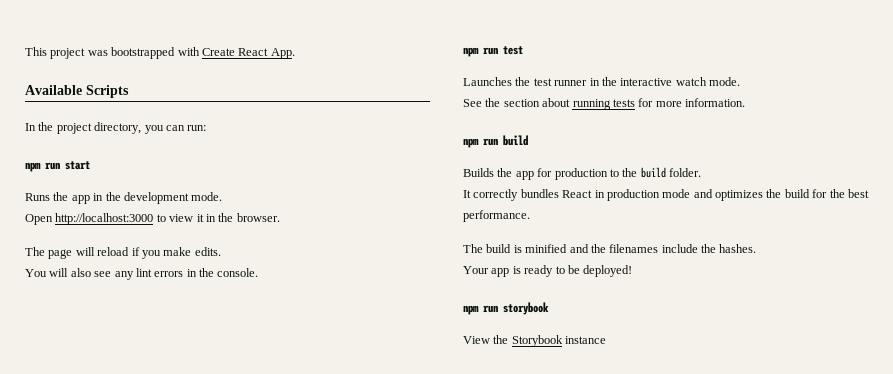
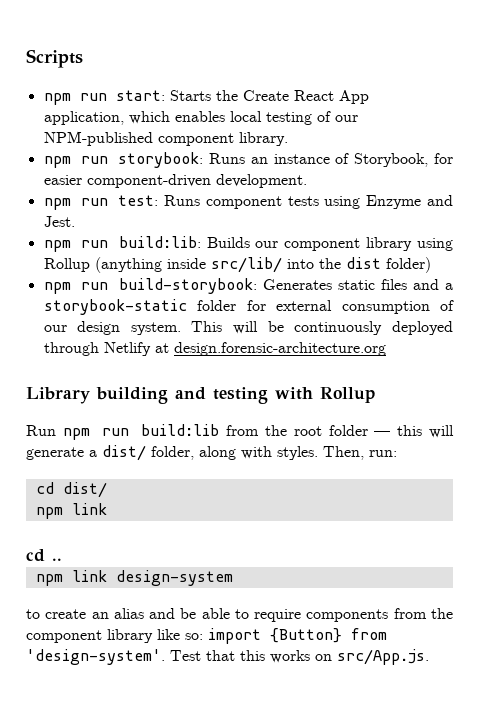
- This project was bootstrapped with Create React App.
- Available Scripts
- In the project directory, you can run:
- npm run start
- Runs the app in the development mode.
- Open http://localhost:3000 to view it in the browser.
- The page will reload if you make edits.
- You will also see any lint errors in the console.
- npm run test
- Launches the test runner in the interactive watch mode.
- See the section about running tests for more information.
- npm run build
- Builds the app for production to the build folder.
- It correctly bundles React in production mode and optimizes the build for the best performance.
- The build is minified and the filenames include the hashes.
- Your app is ready to be deployed!
- npm run storybook
- View the Storybook instance
+ Scripts
+ npm run start: Starts the Create React App application, which enables local testing of our NPM-published component library.
+ npm run storybook: Runs an instance of Storybook, for easier component-driven development.
+ npm run test: Runs component tests using Enzyme and Jest.
+ npm run build:lib: Builds our component library using Rollup (anything inside src/lib/ into the dist folder)
+ npm run build-storybook: Generates static files and a storybook-static folder for external consumption of our design system. This will be continuously deployed through Netlify at design.forensic-architecture.org
+ Library building and testing with Rollup
+ Run npm run build:lib from the root folder — this will generate a dist/ folder, along with styles. Then, run:
+ cd dist/
+ npm link
+ cd ..
+ npm link design-system
+ to create an alias and be able to require components from the component library like so: import {Button} from 'design-system'. Test that this works on src/App.js.

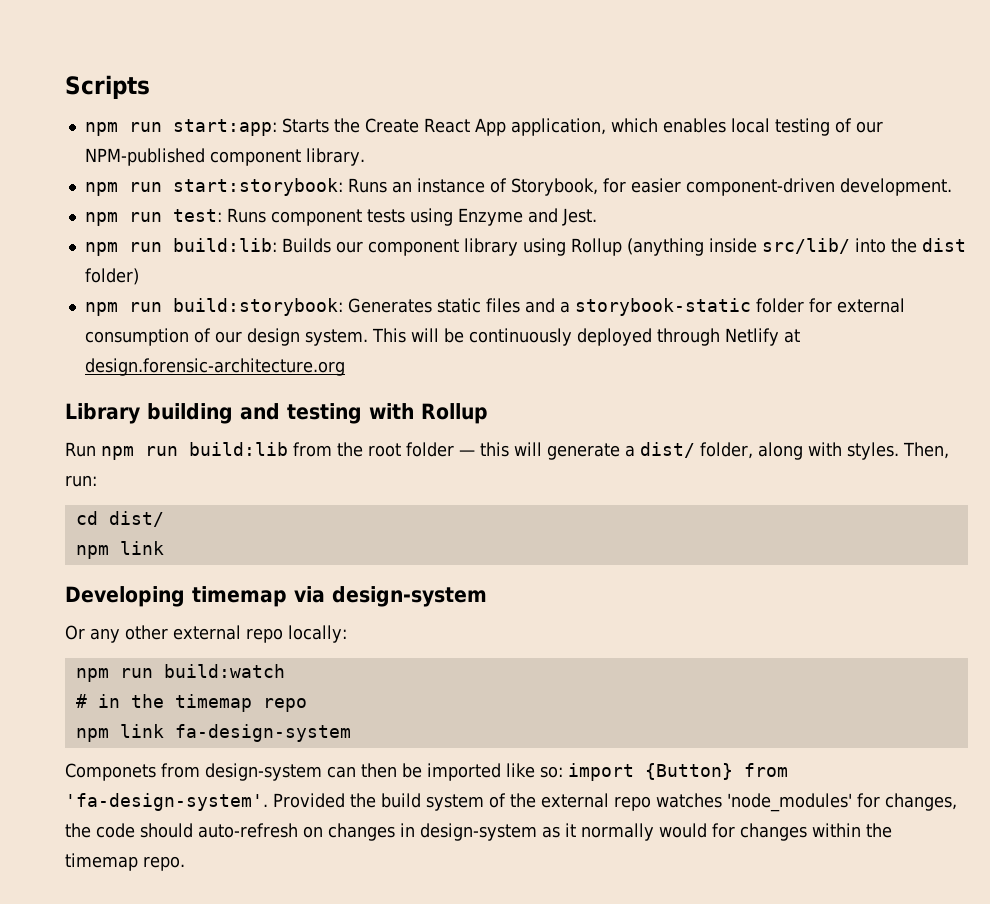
- npm run start: Starts the Create React App application, which enables local testing of our NPM-published component library.
+ npm run start:app: Starts the Create React App application, which enables local testing of our NPM-published component library.
- npm run storybook: Runs an instance of Storybook, for easier component-driven development.
+ npm run start:storybook: Runs an instance of Storybook, for easier component-driven development.
- npm run build-storybook: Generates static files and a storybook-static folder for external consumption of our design system.
+ npm run build:storybook: Generates static files and a storybook-static folder for external consumption of our design system.
- cd ..
- npm link design-system
- to create an alias and be able to require components from the component library like so: import {Button} from 'design-system'. Test that this works on src/App.js.
+ Developing timemap via design-system
+ Or any other external repo locally:
+ npm run build:watch
+ # in the timemap repo
+ npm link fa-design-system
+ Componets from design-system can then be imported like so: import {Button} from 'fa-design-system'. Provided the build system of the external repo watches 'node_modules' for changes, the code should auto-refresh on changes in design-system as it normally would for changes within the timemap repo.

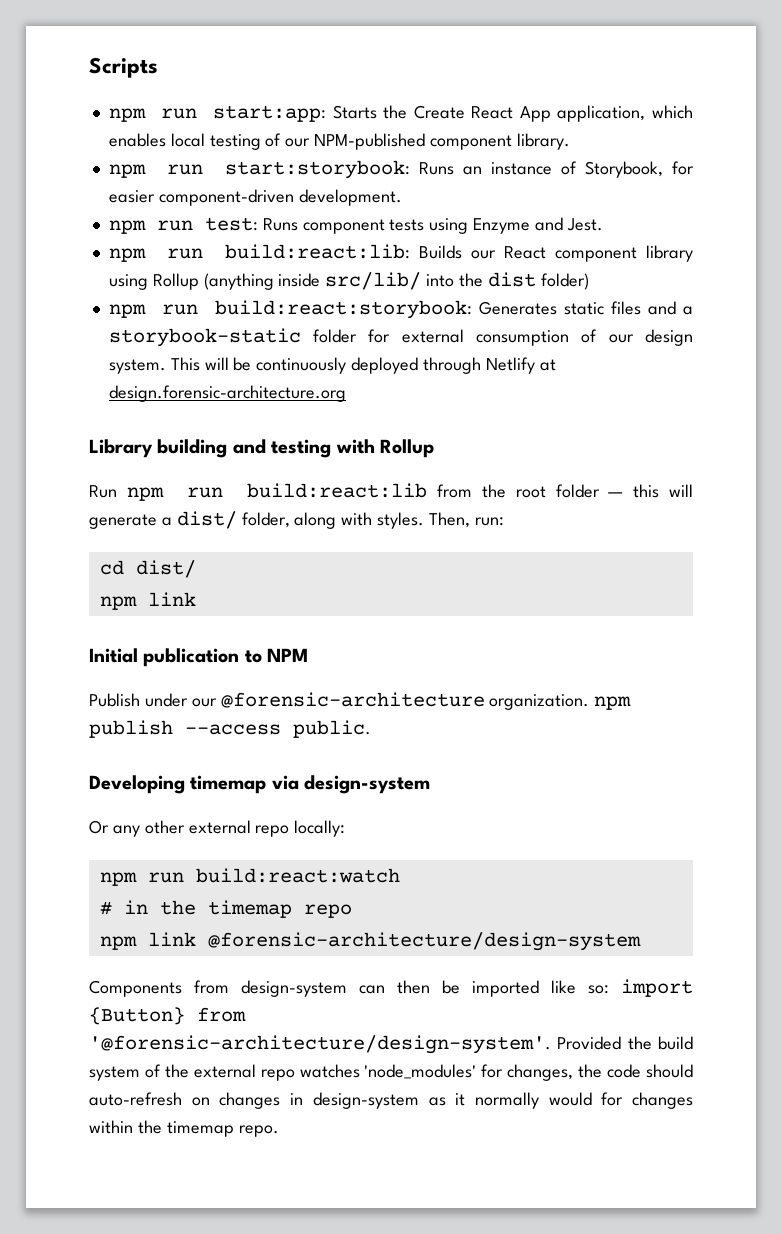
- npm run build:lib: Builds our component library using Rollup (anything inside src/lib/ into the dist folder)
+ npm run build:react:lib: Builds our React component library using Rollup (anything inside src/lib/ into the dist folder)
- npm run build:storybook: Generates static files and a storybook-static folder for external consumption of our design system.
+ npm run build:react:storybook: Generates static files and a storybook-static folder for external consumption of our design system.
- Run npm run build:lib from the root folder — this will generate a dist/ folder, along with styles.
+ Run npm run build:react:lib from the root folder — this will generate a dist/ folder, along with styles.
+ Initial publication to NPM
+ Publish under our @forensic-architecture organization. npm publish --access public.
- npm run build:watch
+ npm run build:react:watch
- npm link fa-design-system
- Componets from design-system can then be imported like so: import {Button} from 'fa-design-system'.
+ npm link @forensic-architecture/design-system
+ Components from design-system can then be imported like so: import {Button} from '@forensic-architecture/design-system'.

